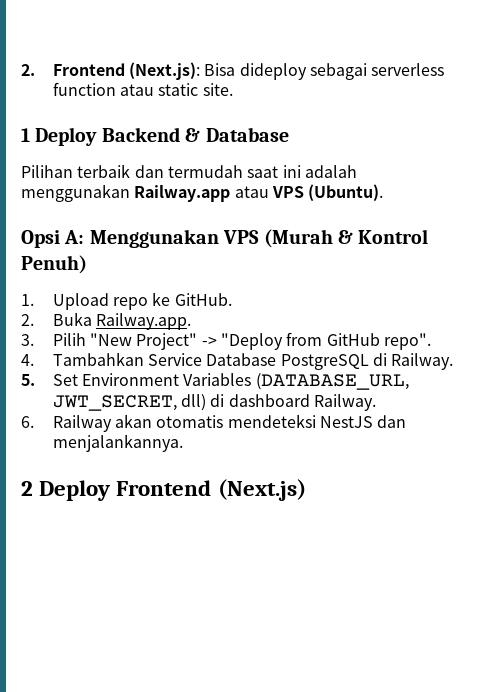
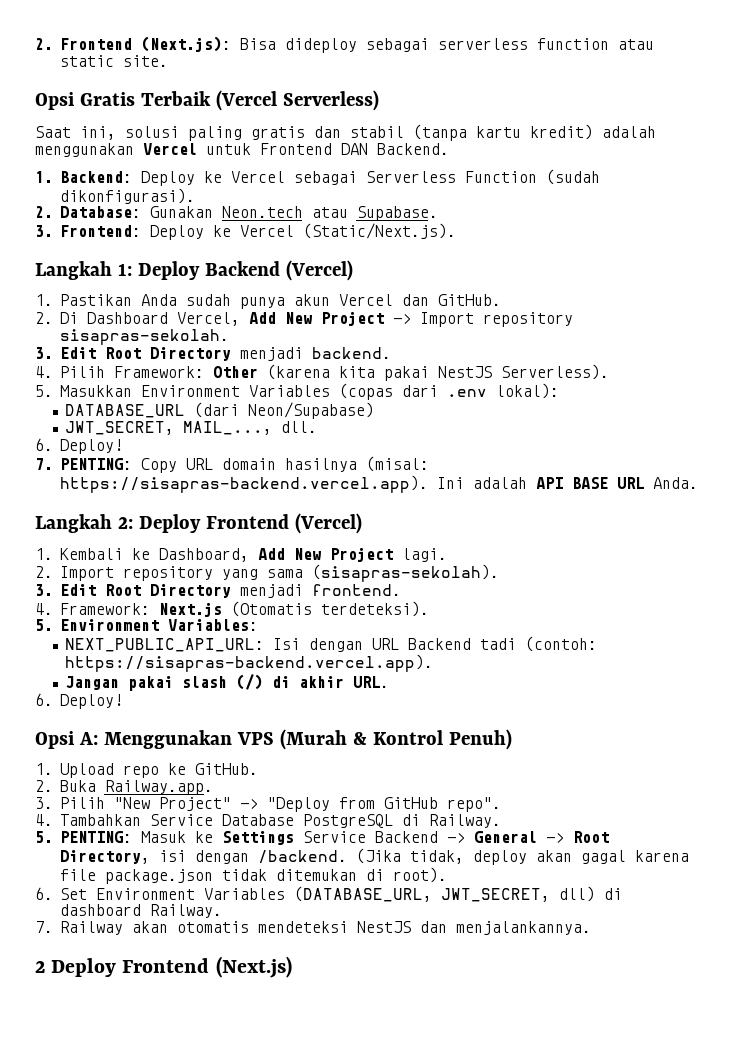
- 1 Deploy Backend & Database
- Pilihan terbaik dan termudah saat ini adalah menggunakan Railway.app atau VPS (Ubuntu).
+ Opsi Gratis Terbaik (Vercel Serverless)
+ Saat ini, solusi paling gratis dan stabil (tanpa kartu kredit) adalah menggunakan Vercel untuk Frontend DAN Backend.
+ 1. Backend: Deploy ke Vercel sebagai Serverless Function (sudah dikonfigurasi).
+ 2. Database: Gunakan Neon.tech atau Supabase.
+ 3. Frontend: Deploy ke Vercel (Static/Next.js).
+ Langkah 1: Deploy Backend (Vercel)
+ 1. Pastikan Anda sudah punya akun Vercel dan GitHub.
+ 2. Di Dashboard Vercel, Add New Project -> Import repository sisapras-sekolah.
+ 3. Edit Root Directory menjadi backend.
+ 4. Pilih Framework: Other (karena kita pakai NestJS Serverless).
+ 5. Masukkan Environment Variables (copas dari .env lokal):
+ DATABASE_URL (dari Neon/Supabase)
+ JWT_SECRET, MAIL_..., dll.
+ 6. Deploy!
+ 7. PENTING: Copy URL domain hasilnya (misal: https://sisapras-backend.vercel.app). Ini adalah API BASE URL Anda.
+ Langkah 2: Deploy Frontend (Vercel)
+ 1. Kembali ke Dashboard, Add New Project lagi.
+ 2. Import repository yang sama (sisapras-sekolah).
+ 3. Edit Root Directory menjadi frontend.
+ 4. Framework: Next.js (Otomatis terdeteksi).
+ 5. Environment Variables:
+ NEXT_PUBLIC_API_URL: Isi dengan URL Backend tadi (contoh: https://sisapras-backend.vercel.app).
+ Jangan pakai slash (/) di akhir URL.
+ 6. Deploy!
- 5. Set Environment Variables (DATABASE_URL, JWT_SECRET, dll) di dashboard Railway.
+ 5. PENTING: Masuk ke Settings Service Backend -> General -> Root Directory, isi dengan /backend. (Jika tidak, deploy akan gagal karena file package.json tidak ditemukan di root).
+ 6. Set Environment Variables (DATABASE_URL, JWT_SECRET, dll) di dashboard Railway.
- 6. Railway akan otomatis mendeteksi NestJS dan menjalankannya.
+ 7. Railway akan otomatis mendeteksi NestJS dan menjalankannya.

